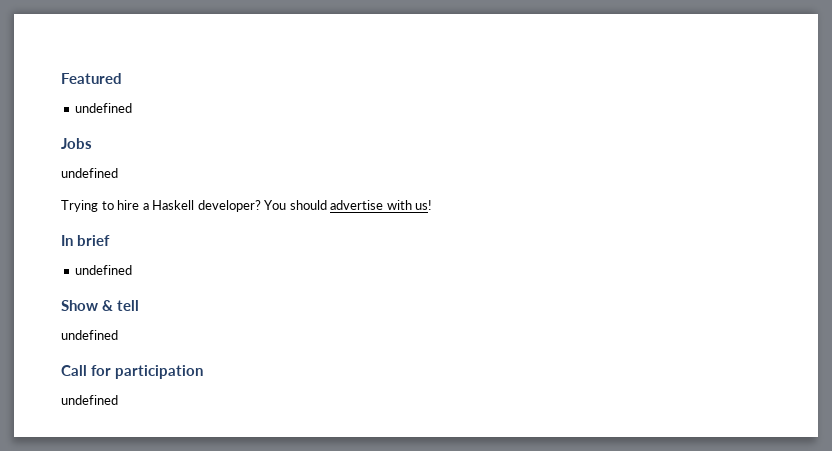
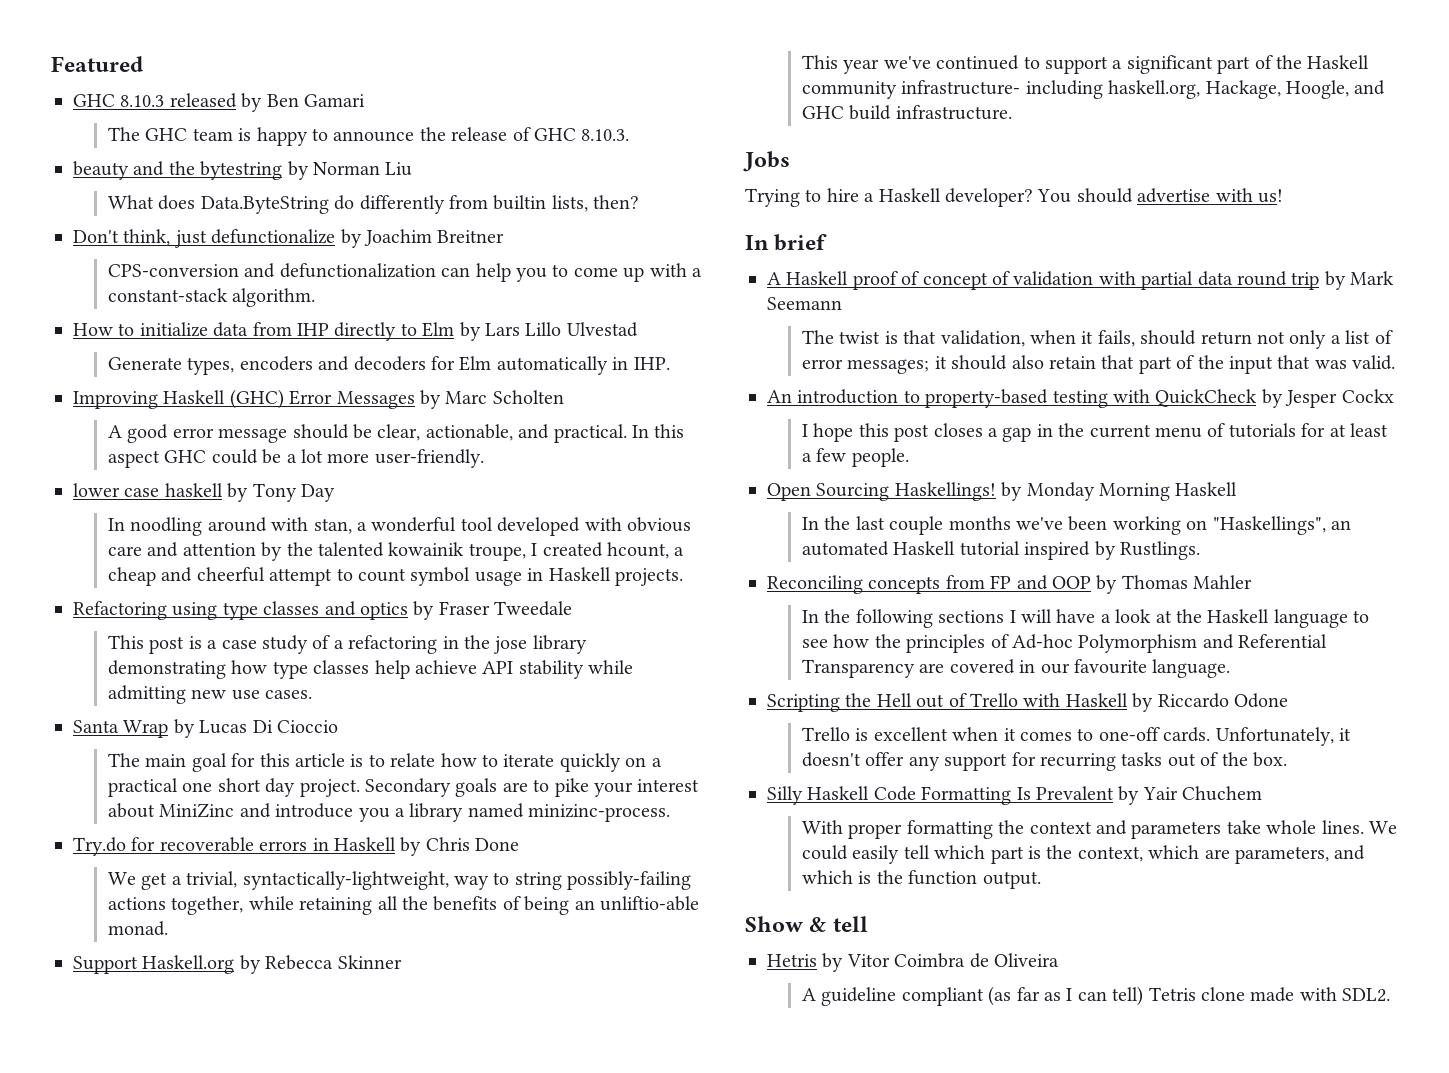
  Featured
- undefined
+ GHC 8.10.3 released by Ben Gamari
+ The GHC team is happy to announce the release of GHC 8.10.3.
+ beauty and the bytestring by Norman Liu
+ What does Data.ByteString do differently from builtin lists, then?
+ Don't think, just defunctionalize by Joachim Breitner
+ CPS-conversion and defunctionalization can help you to come up with a constant-stack algorithm.
+ How to initialize data from IHP directly to Elm by Lars Lillo Ulvestad
+ Generate types, encoders and decoders for Elm automatically in IHP.
+ Improving Haskell (GHC) Error Messages by Marc Scholten
+ A good error message should be clear, actionable, and practical. In this aspect GHC could be a lot more user-friendly.
+ lower case haskell by Tony Day
+ In noodling around with stan, a wonderful tool developed with obvious care and attention by the talented kowainik troupe, I created hcount, a cheap and cheerful attempt to count symbol usage in Haskell projects.
+ Refactoring using type classes and optics by Fraser Tweedale
+ This post is a case study of a refactoring in the jose library demonstrating how type classes help achieve API stability while admitting new use cases.
+ Santa Wrap by Lucas Di Cioccio
+ The main goal for this article is to relate how to iterate quickly on a practical one short day project. Secondary goals are to pike your interest about MiniZinc and introduce you a library named minizinc-process.
+ Try.do for recoverable errors in Haskell by Chris Done
+ We get a trivial, syntactically-lightweight, way to string possibly-failing actions together, while retaining all the benefits of being an unliftio-able monad.
+ Support Haskell.org by Rebecca Skinner
+ This year we've continued to support a significant part of the Haskell community infrastructure- including haskell.org, Hackage, Hoogle, and GHC build infrastructure.
  Jobs
- undefined
  In brief
- undefined
+ A Haskell proof of concept of validation with partial data round trip by Mark Seemann
+ The twist is that validation, when it fails, should return not only a list of error messages; it should also retain that part of the input that was valid.
+ An introduction to property-based testing with QuickCheck by Jesper Cockx
+ I hope this post closes a gap in the current menu of tutorials for at least a few people.
+ Open Sourcing Haskellings! by Monday Morning Haskell
+ In the last couple months we've been working on "Haskellings", an automated Haskell tutorial inspired by Rustlings.
+ Reconciling concepts from FP and OOP by Thomas Mahler
+ In the following sections I will have a look at the Haskell language to see how the principles of Ad-hoc Polymorphism and Referential Transparency are covered in our favourite language.
+ Scripting the Hell out of Trello with Haskell by Riccardo Odone
+ Trello is excellent when it comes to one-off cards. Unfortunately, it doesn't offer any support for recurring tasks out of the box.
+ Silly Haskell Code Formatting Is Prevalent by Yair Chuchem
+ With proper formatting the context and parameters take whole lines. We could easily tell which part is the context, which are parameters, and which is the function output.
  Show & tell
- undefined
- Call for participation
- undefined
+ Hetris by Vitor Coimbra de Oliveira
+ A guideline compliant (as far as I can tell) Tetris clone made with SDL2.

